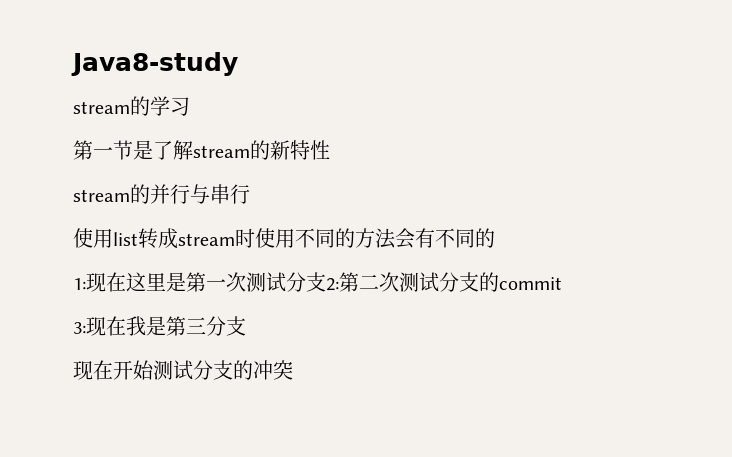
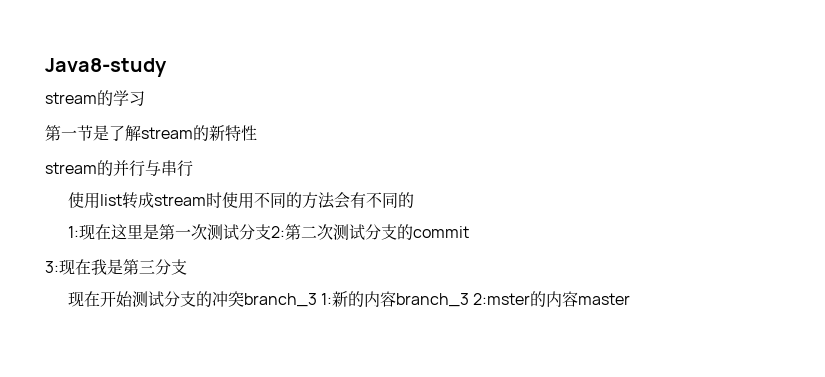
- 现在开始测试分支的冲突
+ 现在开始测试分支的冲突branch_3 1:新的内容branch_3 2:mster的内容master

